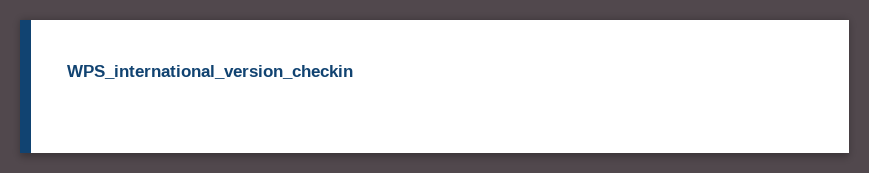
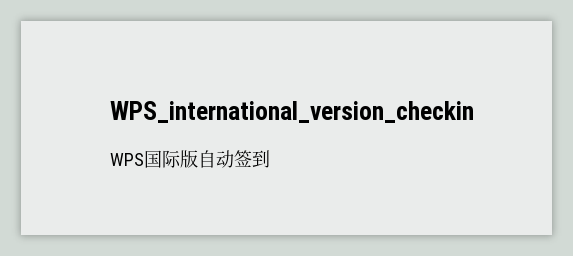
+ WPS国际版自动签到

